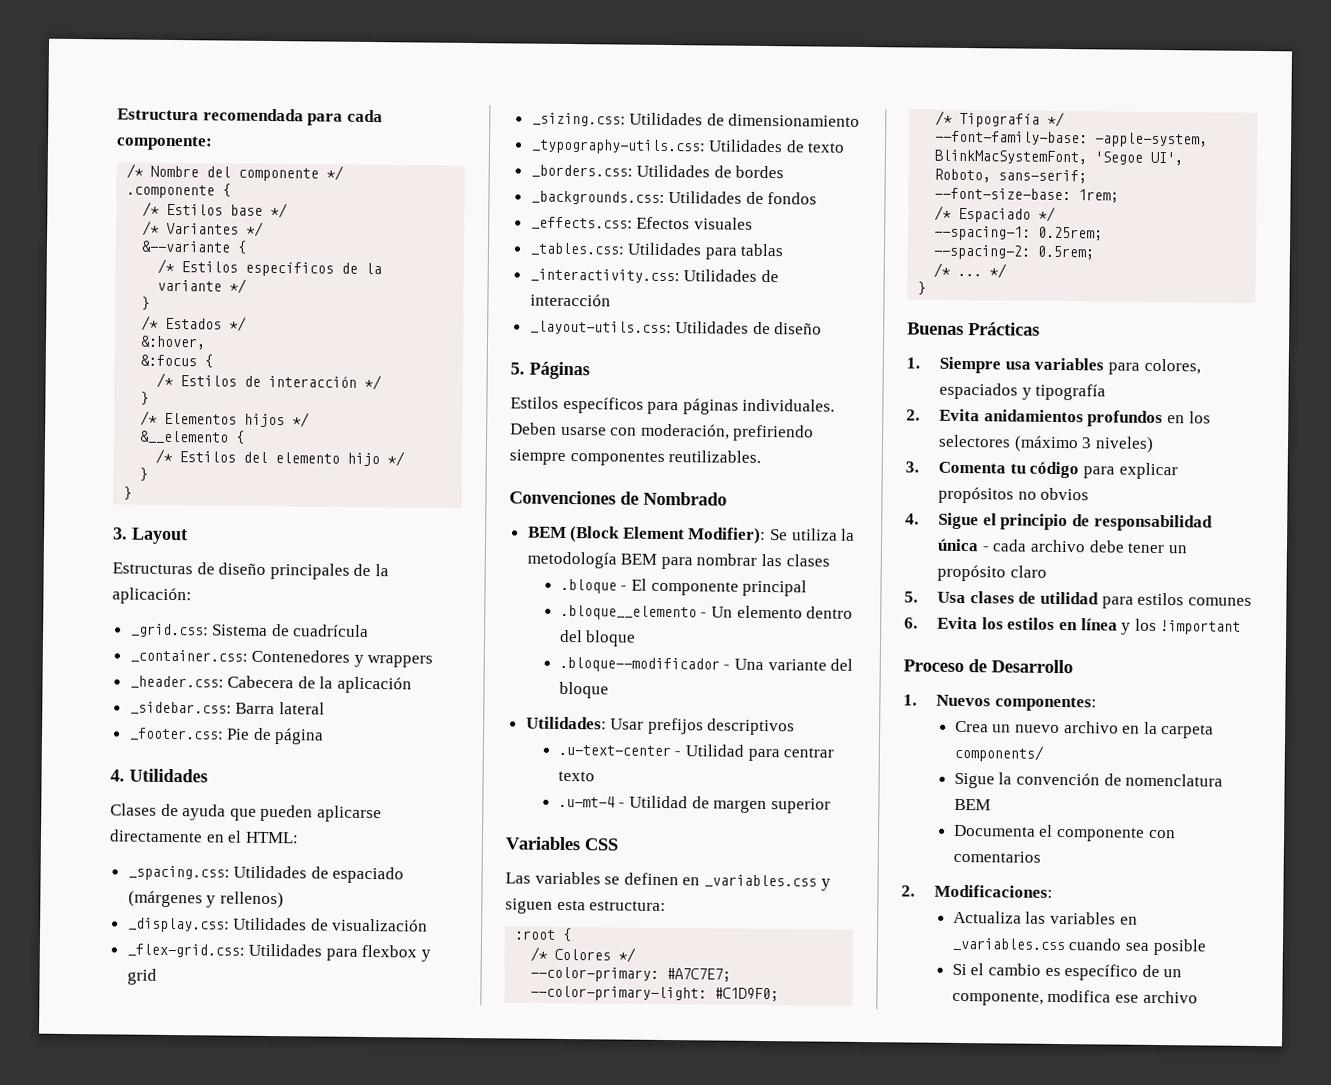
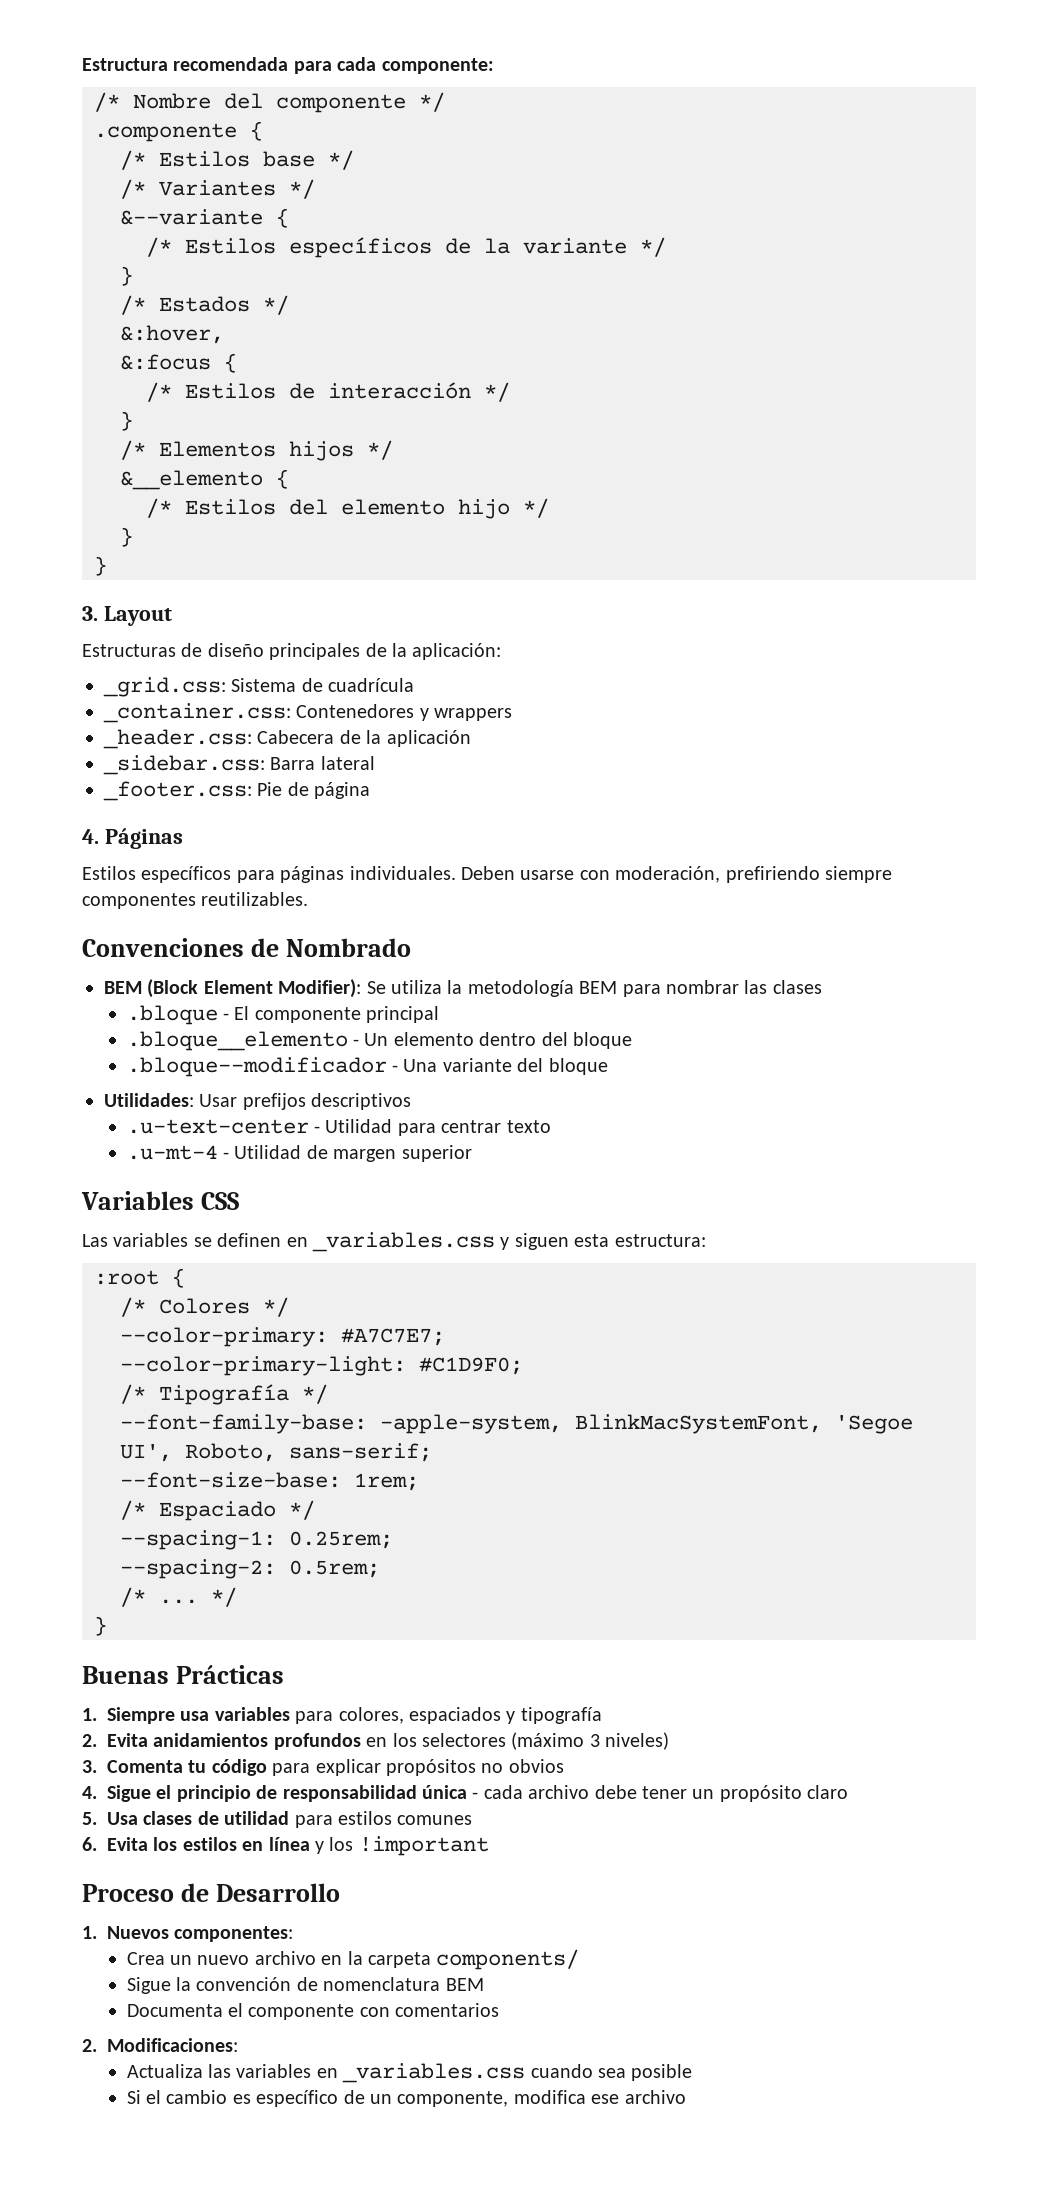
- 4. Utilidades
- Clases de ayuda que pueden aplicarse directamente en el HTML:
- _spacing.css: Utilidades de espaciado (márgenes y rellenos)
- _display.css: Utilidades de visualización
- _flex-grid.css: Utilidades para flexbox y grid
- _sizing.css: Utilidades de dimensionamiento
- _typography-utils.css: Utilidades de texto
- _borders.css: Utilidades de bordes
- _backgrounds.css: Utilidades de fondos
- _effects.css: Efectos visuales
- _tables.css: Utilidades para tablas
- _interactivity.css: Utilidades de interacción
- _layout-utils.css: Utilidades de diseño
- 5. Páginas
+ 4. Páginas

